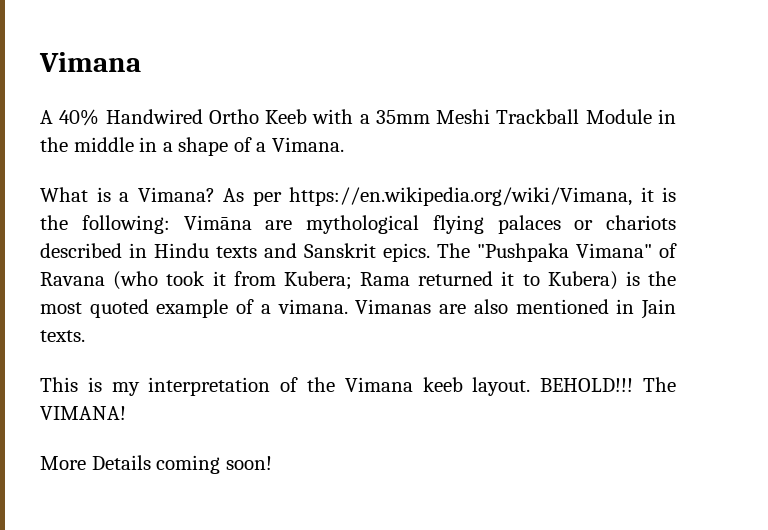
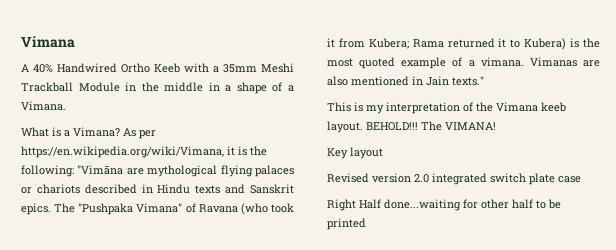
- As per https://en.wikipedia.org/wiki/Vimana, it is the following: Vimāna are mythological flying palaces or chariots described in Hindu texts and Sanskrit epics.
+ As per https://en.wikipedia.org/wiki/Vimana, it is the following: "Vimāna are mythological flying palaces or chariots described in Hindu texts and Sanskrit epics.
- Vimanas are also mentioned in Jain texts.
+ Vimanas are also mentioned in Jain texts."
- More Details coming soon!
+ Key layout
+ Revised version 2.0 integrated switch plate case
+ Right Half done...waiting for other half to be printed

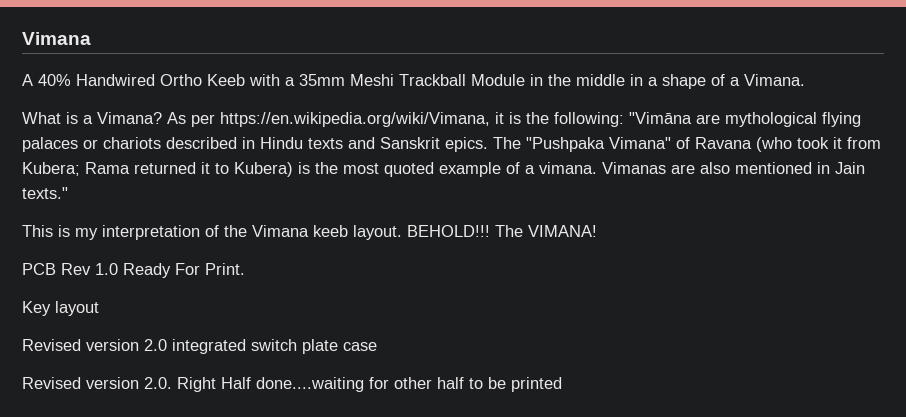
+ PCB Rev 1.0 Ready For Print.
- Right Half done...waiting for other half to be printed
+ Revised version 2.0. Right Half done....waiting for other half to be printed

